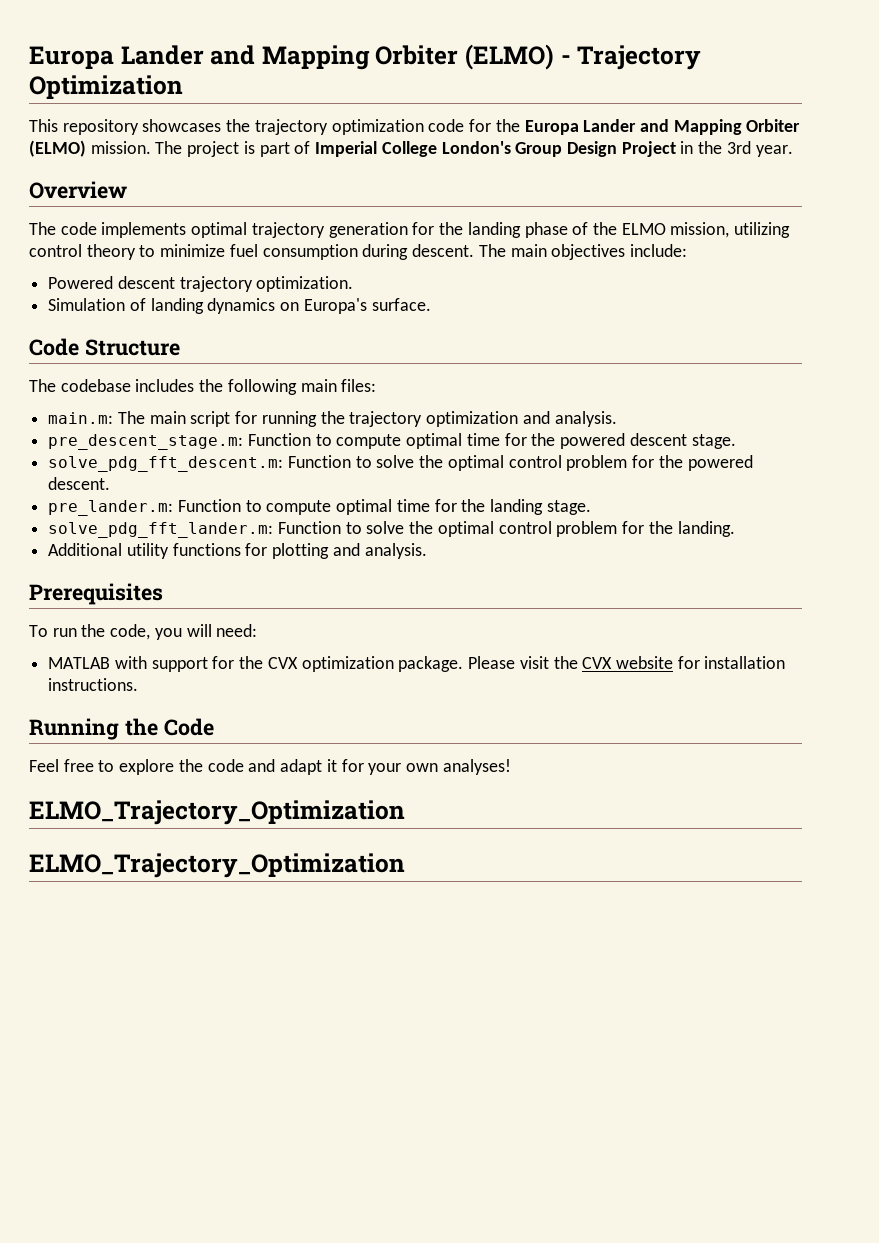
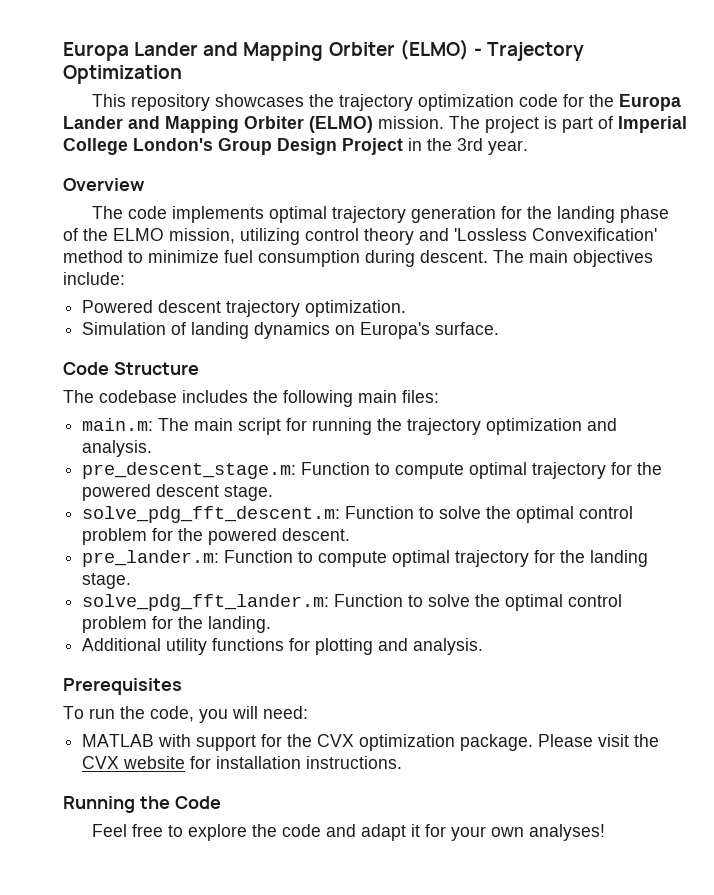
- The code implements optimal trajectory generation for the landing phase of the ELMO mission, utilizing control theory to minimize fuel consumption during descent.
+ The code implements optimal trajectory generation for the landing phase of the ELMO mission, utilizing control theory and 'Lossless Convexification' method to minimize fuel consumption during descent.
- pre_descent_stage.m: Function to compute optimal time for the powered descent stage.
+ pre_descent_stage.m: Function to compute optimal trajectory for the powered descent stage.
- pre_lander.m: Function to compute optimal time for the landing stage.
+ pre_lander.m: Function to compute optimal trajectory for the landing stage.
  Feel free to explore the code and adapt it for your own analyses!
- ELMO_Trajectory_Optimization
- ELMO_Trajectory_Optimization

